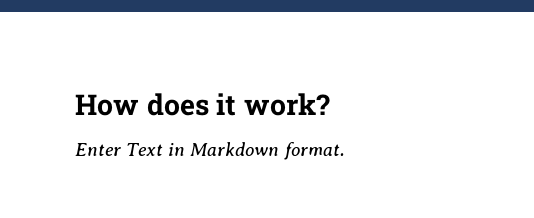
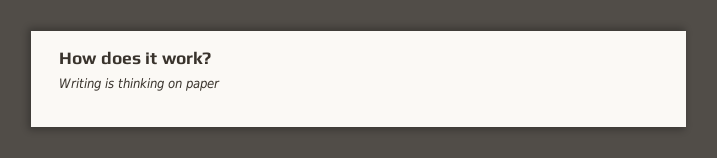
- Enter Text in Markdown format.
+ Writing is thinking on paper

